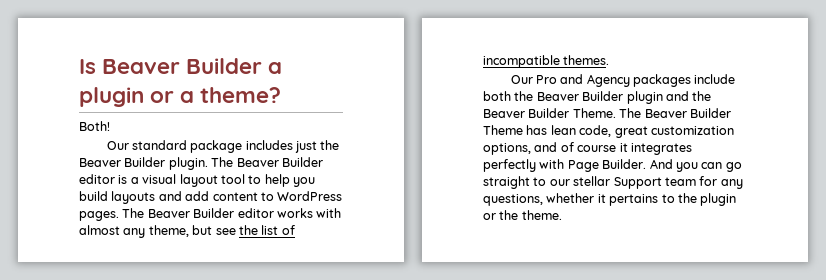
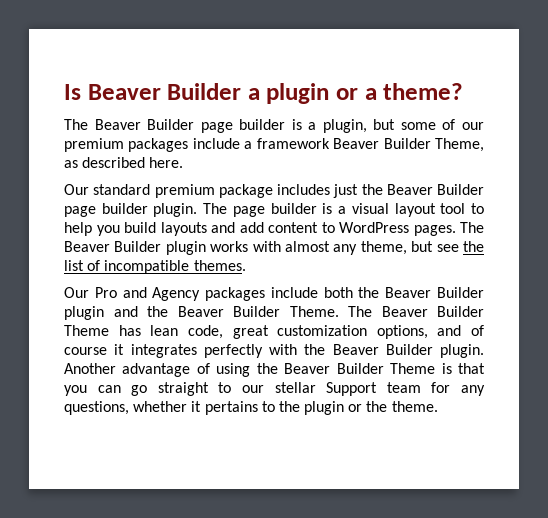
- Both!
+ The Beaver Builder page builder is a plugin, but some of our premium packages include a framework Beaver Builder Theme, as described here.
- Our standard package includes just the Beaver Builder plugin. The Beaver Builder editor is a visual layout tool to help you build layouts and add content to WordPress pages.
+ Our standard premium package includes just the Beaver Builder page builder plugin. The page builder is a visual layout tool to help you build layouts and add content to WordPress pages.
- The Beaver Builder editor works with almost any theme, but see the list of incompatible themes.
+ The Beaver Builder plugin works with almost any theme, but see the list of incompatible themes.
- The Beaver Builder Theme has lean code, great customization options, and of course it integrates perfectly with Page Builder. And you can go straight to our stellar Support team for any questions, whether it pertains to the plugin or the theme.
+ The Beaver Builder Theme has lean code, great customization options, and of course it integrates perfectly with the Beaver Builder plugin. Another advantage of using the Beaver Builder Theme is that you can go straight to our stellar Support team for any questions, whether it pertains to the plugin or the theme.

